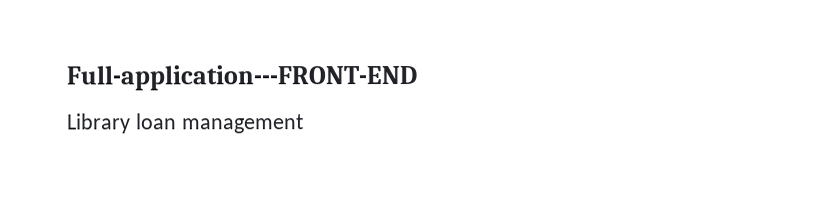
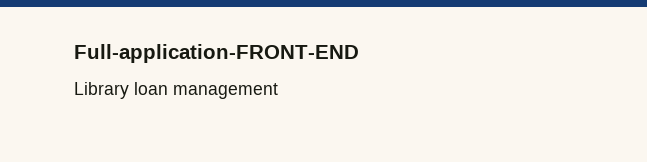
- Full-application---FRONT-END
+ Full-application-FRONT-END

